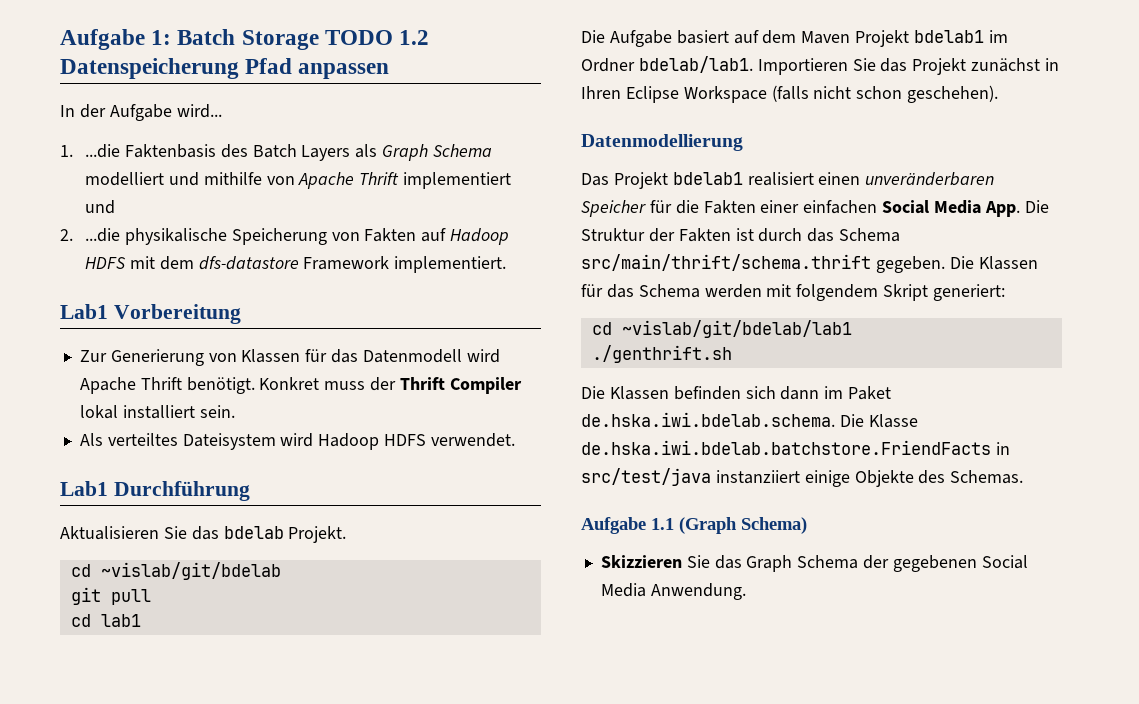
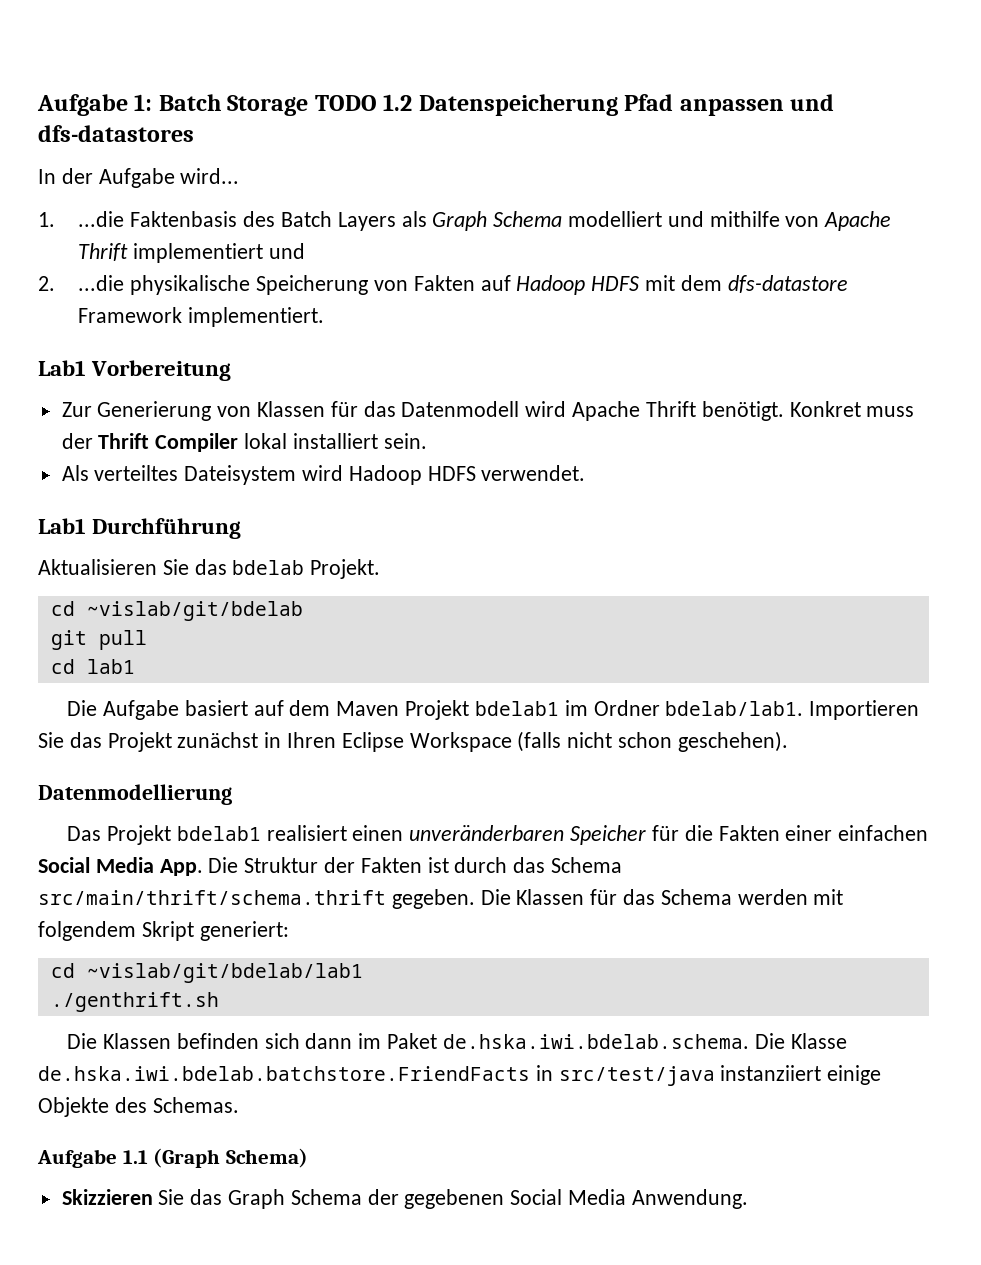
- Aufgabe 1: Batch Storage TODO 1.2 Datenspeicherung Pfad anpassen
+ Aufgabe 1: Batch Storage TODO 1.2 Datenspeicherung Pfad anpassen und dfs-datastores

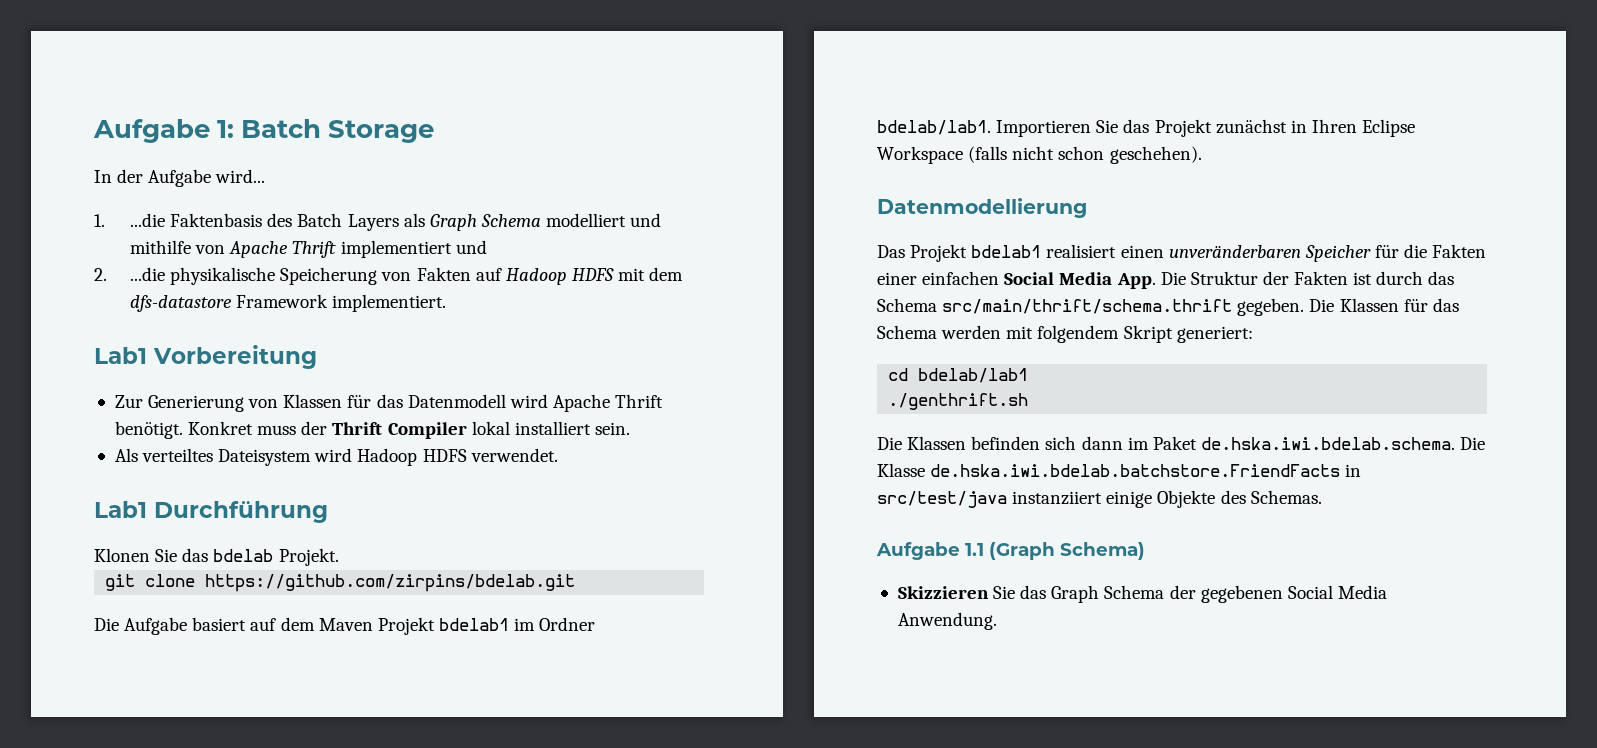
- Aufgabe 1: Batch Storage TODO 1.2 Datenspeicherung Pfad anpassen und dfs-datastores
+ Aufgabe 1: Batch Storage
- Aktualisieren Sie das bdelab Projekt.
+ Klonen Sie das bdelab Projekt.
- cd ~vislab/git/bdelab
- git pull
- cd lab1
+ git clone https://github.com/zirpins/bdelab.git
- cd ~vislab/git/bdelab/lab1
+ cd bdelab/lab1

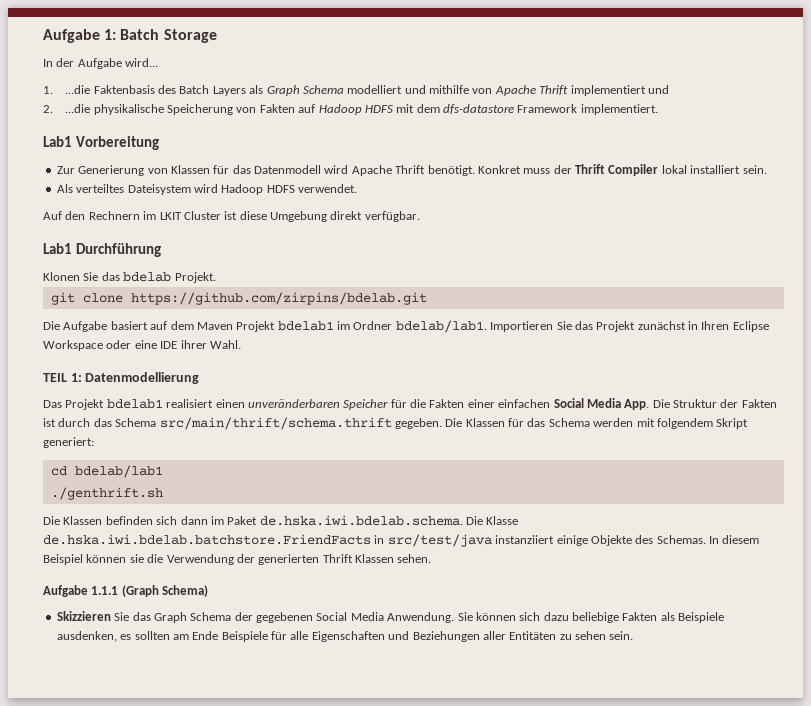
+ Auf den Rechnern im LKIT Cluster ist diese Umgebung direkt verfügbar.
- Importieren Sie das Projekt zunächst in Ihren Eclipse Workspace (falls nicht schon geschehen).
- Datenmodellierung
+ Importieren Sie das Projekt zunächst in Ihren Eclipse Workspace oder eine IDE ihrer Wahl.
+ TEIL 1: Datenmodellierung
- Die Klassen befinden sich dann im Paket de.hska.iwi.bdelab.schema. Die Klasse de.hska.iwi.bdelab.batchstore.FriendFacts in src/test/java instanziiert einige Objekte des Schemas.
- Aufgabe 1.1 (Graph Schema)
+ Die Klassen befinden sich dann im Paket de.hska.iwi.bdelab.schema. Die Klasse de.hska.iwi.bdelab.batchstore.FriendFacts in src/test/java instanziiert einige Objekte des Schemas. In diesem Beispiel können sie die Verwendung der generierten Thrift Klassen sehen.
+ Aufgabe 1.1.1 (Graph Schema)
+ Sie können sich dazu beliebige Fakten als Beispiele ausdenken, es sollten am Ende Beispiele für alle Eigenschaften und Beziehungen aller Entitäten zu sehen sein.

